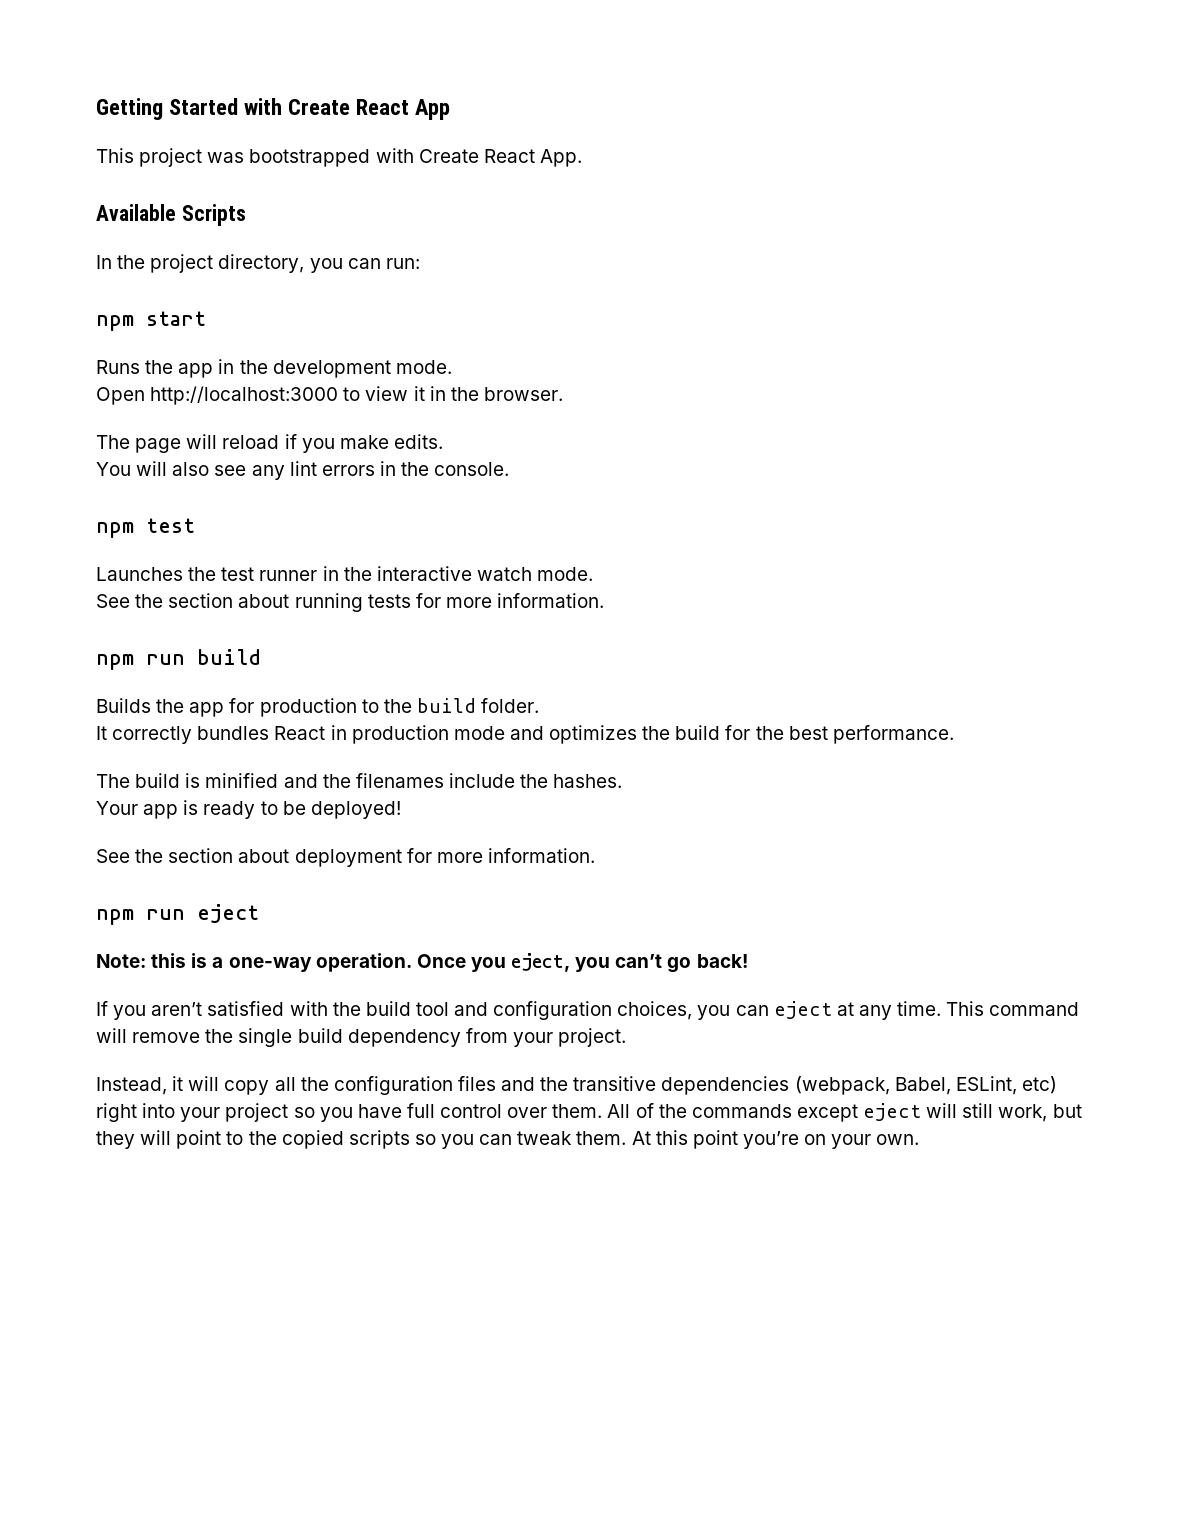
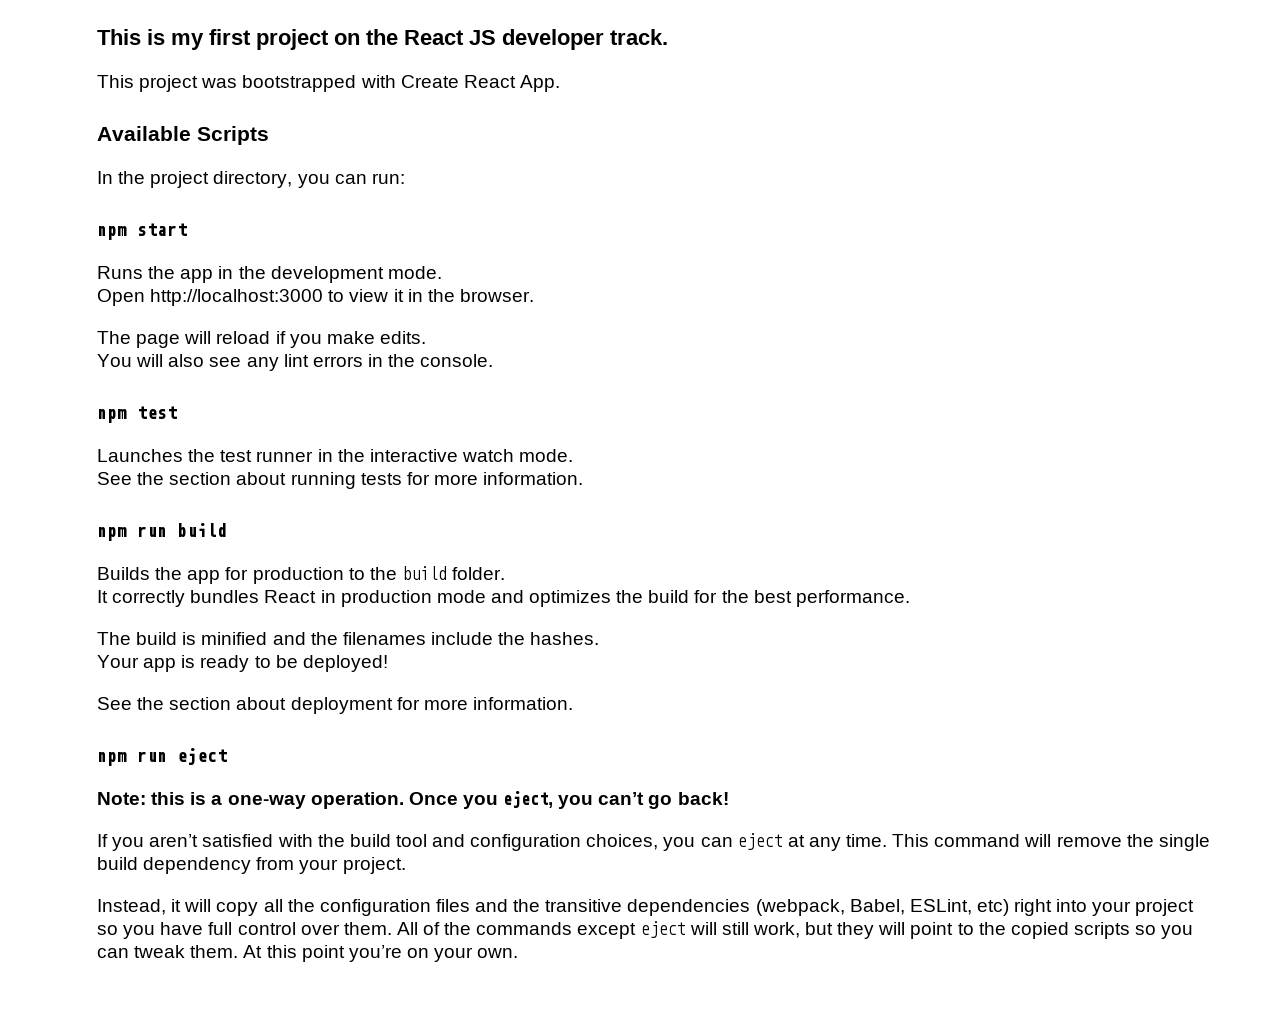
- Getting Started with Create React App
+ This is my first project on the React JS developer track.

